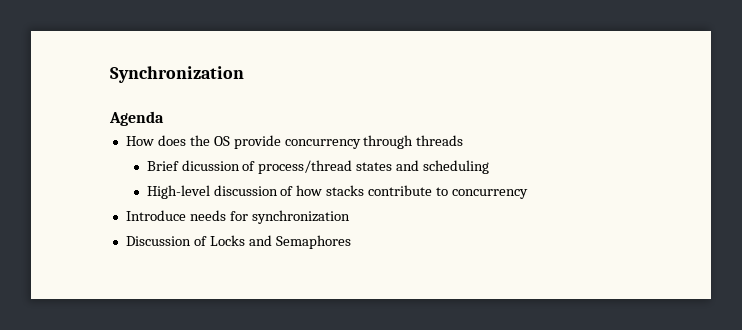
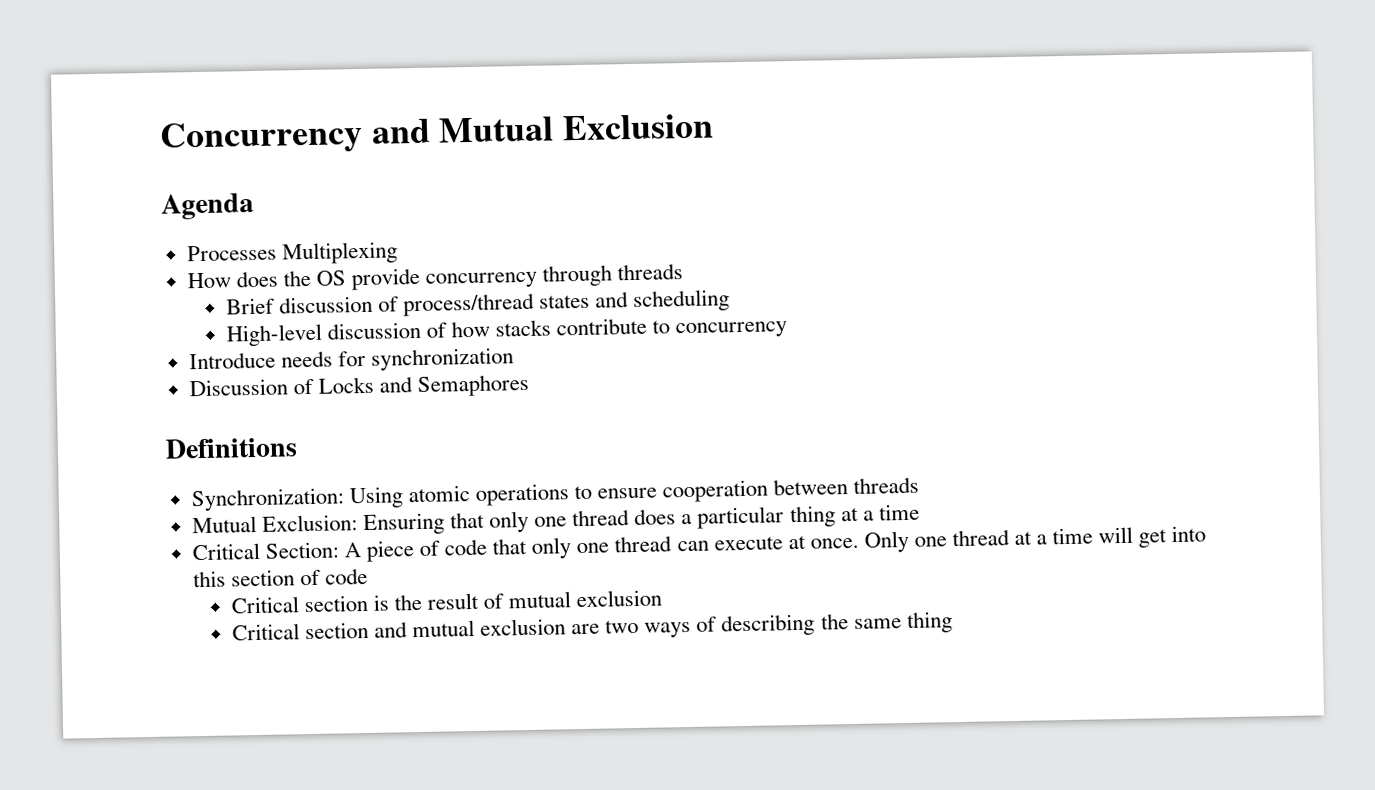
- Synchronization
+ Concurrency and Mutual Exclusion
+ Processes Multiplexing
- Brief dicussion of process/thread states and scheduling
+ Brief discussion of process/thread states and scheduling
+ Definitions
+ Synchronization: Using atomic operations to ensure cooperation between threads
+ Mutual Exclusion: Ensuring that only one thread does a particular thing at a time
+ Critical Section: A piece of code that only one thread can execute at once. Only one thread at a time will get into this section of code
+ Critical section is the result of mutual exclusion
+ Critical section and mutual exclusion are two ways of describing the same thing

